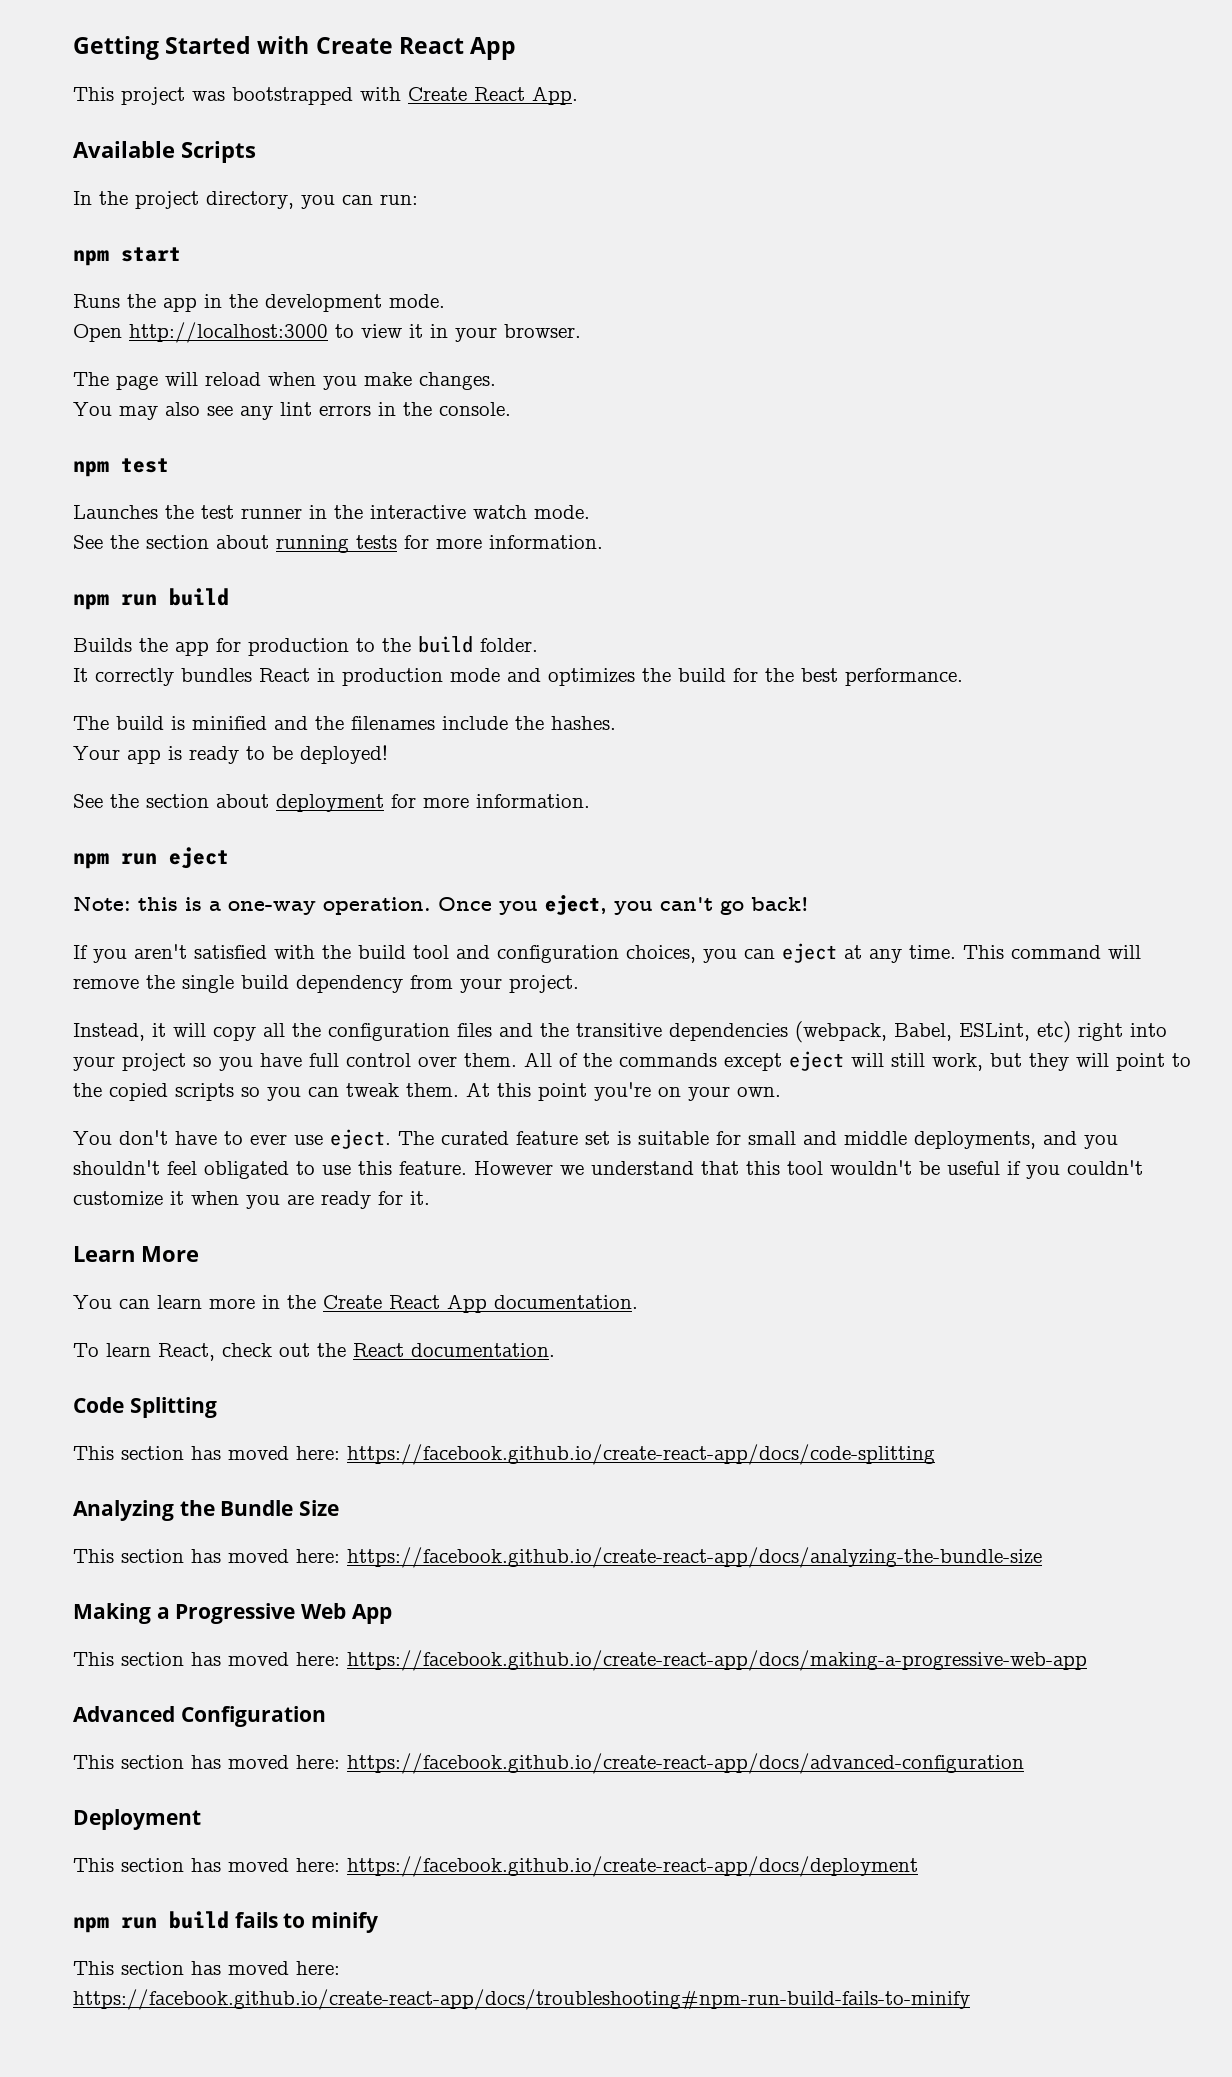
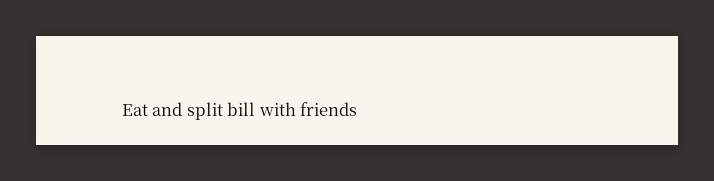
- Getting Started with Create React App
- This project was bootstrapped with Create React App.
- Available Scripts
- In the project directory, you can run:
- npm start
- Runs the app in the development mode.
- Open http://localhost:3000 to view it in your browser.
- The page will reload when you make changes.
- You may also see any lint errors in the console.
- npm test
- Launches the test runner in the interactive watch mode.
- See the section about running tests for more information.
- npm run build
- Builds the app for production to the build folder.
- It correctly bundles React in production mode and optimizes the build for the best performance.
- The build is minified and the filenames include the hashes.
- Your app is ready to be deployed!
- See the section about deployment for more information.
- npm run eject
- Note: this is a one-way operation. Once you eject, you can't go back!
- If you aren't satisfied with the build tool and configuration choices, you can eject at any time. This command will remove the single build dependency from your project.
- Instead, it will copy all the configuration files and the transitive dependencies (webpack, Babel, ESLint, etc) right into your project so you have full control over them. All of the commands except eject will still work, but they will point to the copied scripts so you can tweak them. At this point you're on your own.
- You don't have to ever use eject. The curated feature set is suitable for small and middle deployments, and you shouldn't feel obligated to use this feature. However we understand that this tool wouldn't be useful if you couldn't customize it when you are ready for it.
- Learn More
- You can learn more in the Create React App documentation.
- To learn React, check out the React documentation.
- Code Splitting
- This section has moved here: https://facebook.github.io/create-react-app/docs/code-splitting
- Analyzing the Bundle Size
- This section has moved here: https://facebook.github.io/create-react-app/docs/analyzing-the-bundle-size
- Making a Progressive Web App
- This section has moved here: https://facebook.github.io/create-react-app/docs/making-a-progressive-web-app
- Advanced Configuration
- This section has moved here: https://facebook.github.io/create-react-app/docs/advanced-configuration
- Deployment
- This section has moved here: https://facebook.github.io/create-react-app/docs/deployment
- npm run build fails to minify
- This section has moved here: https://facebook.github.io/create-react-app/docs/troubleshooting#npm-run-build-fails-to-minify
+ Eat and split bill with friends

